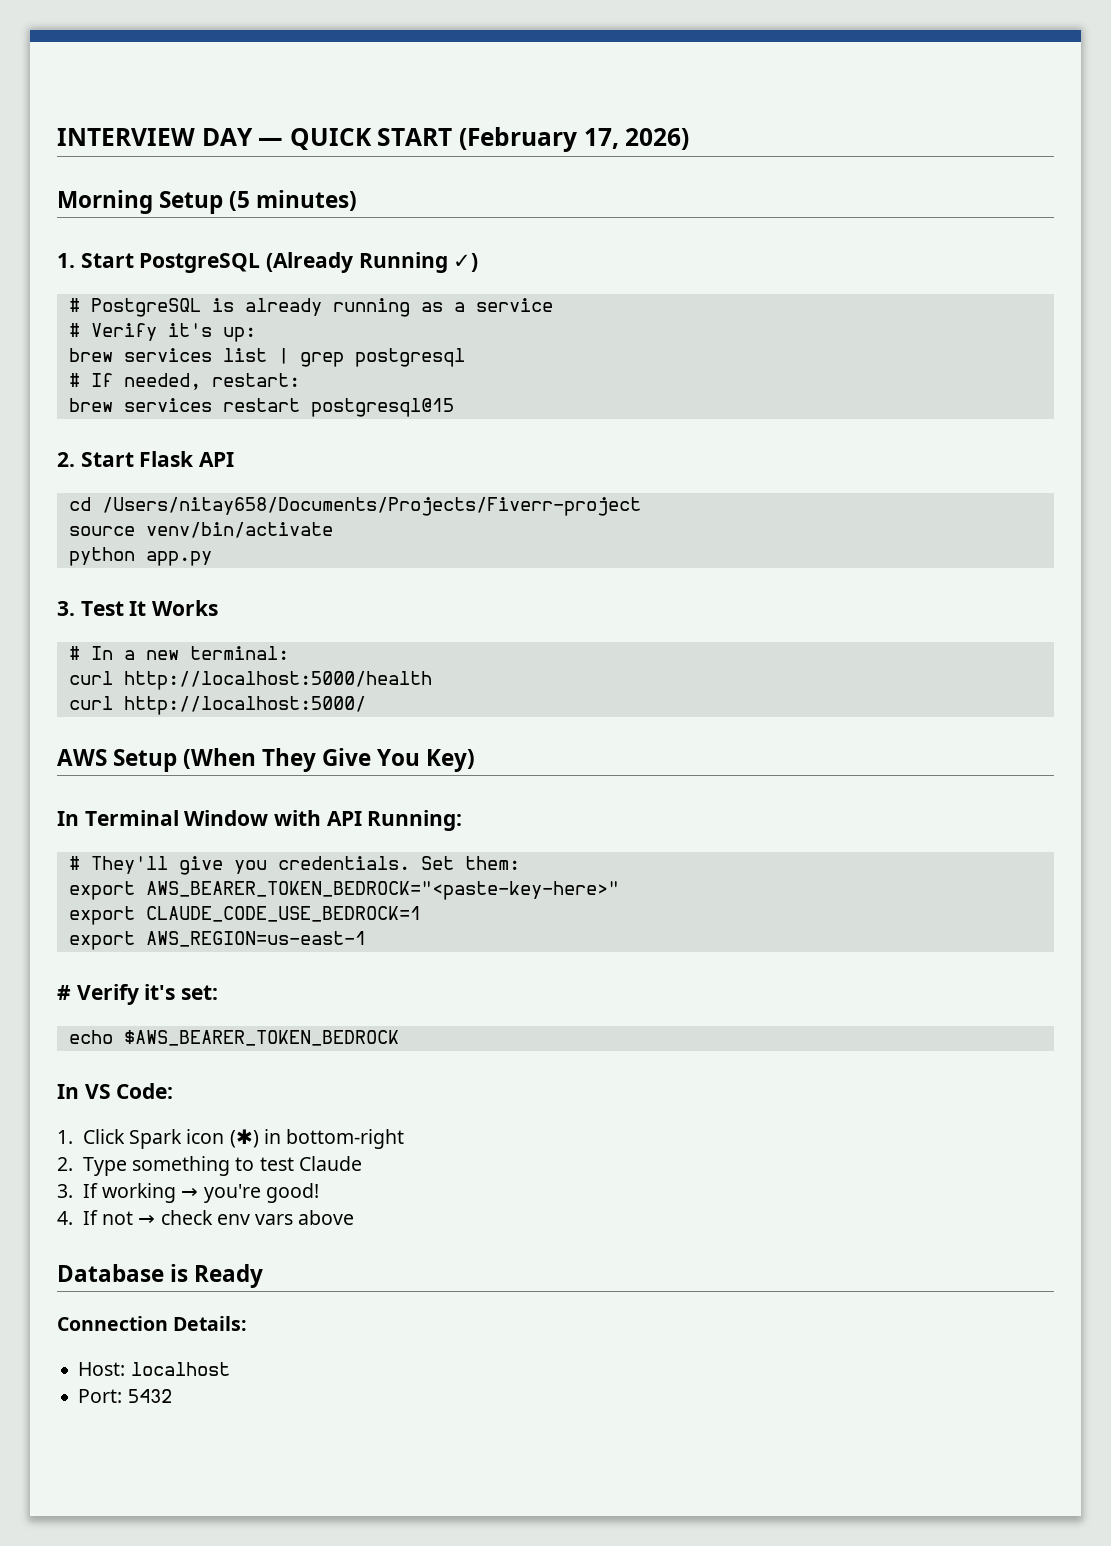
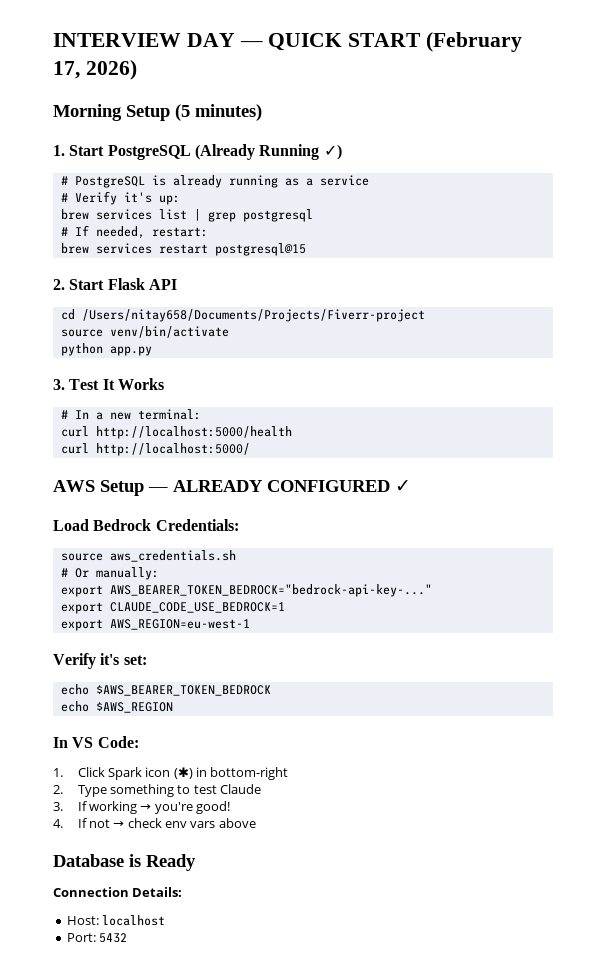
- AWS Setup (When They Give You Key)
- In Terminal Window with API Running:
- # They'll give you credentials. Set them:
- export AWS_BEARER_TOKEN_BEDROCK="<paste-key-here>"
+ AWS Setup — ALREADY CONFIGURED ✓
+ Load Bedrock Credentials:
+ source aws_credentials.sh
+ # Or manually:
+ export AWS_BEARER_TOKEN_BEDROCK="bedrock-api-key-..."
- export AWS_REGION=us-east-1
- # Verify it's set:
+ export AWS_REGION=eu-west-1
+ Verify it's set:
+ echo $AWS_REGION

